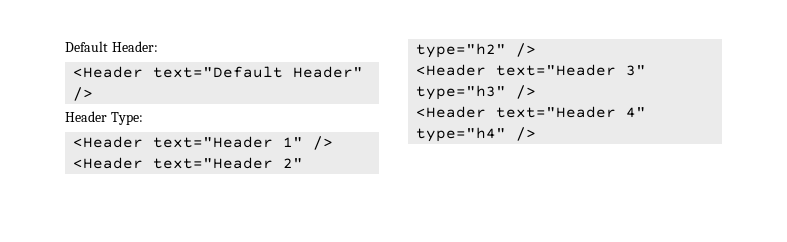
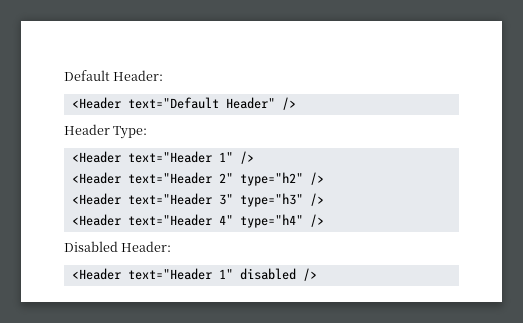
+ Disabled Header:
+ <Header text="Header 1" disabled />

